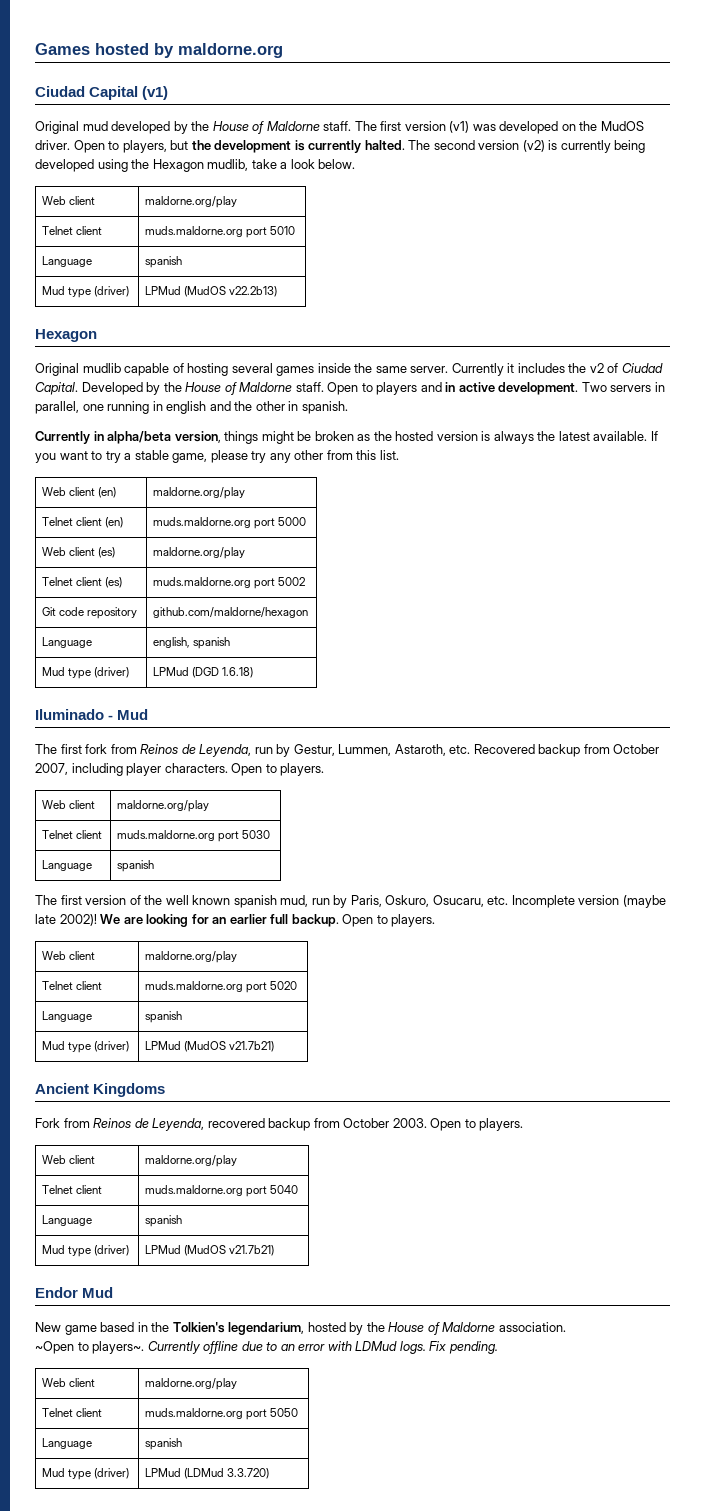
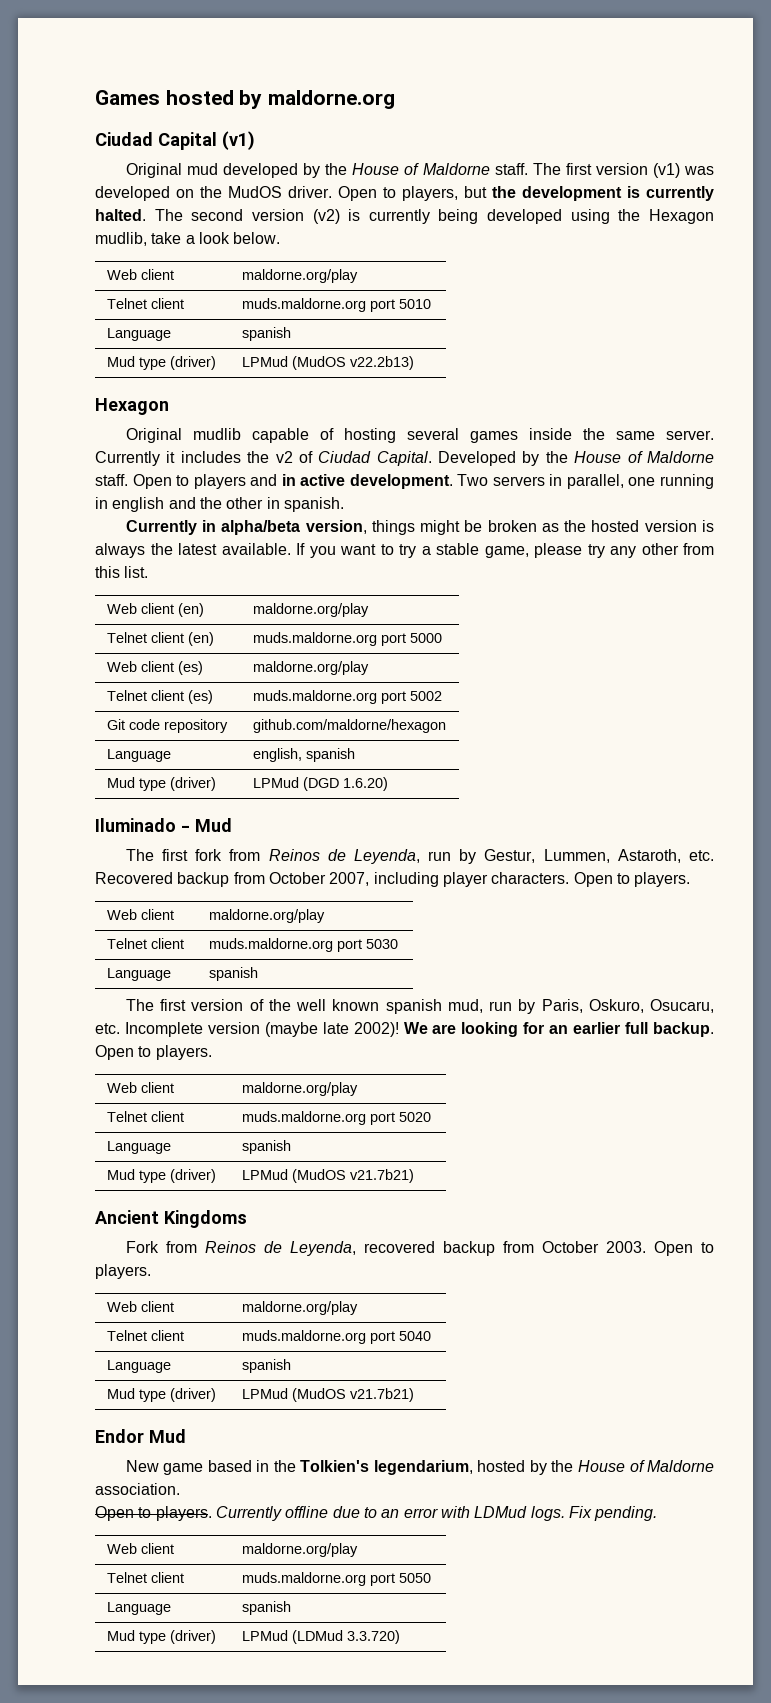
- Mud type (driver) | LPMud (DGD 1.6.18)
+ Mud type (driver) | LPMud (DGD 1.6.20)
  New game based in the Tolkien's legendarium, hosted by the House of Maldorne association.
- ~Open to players~.
+ Open to players.

